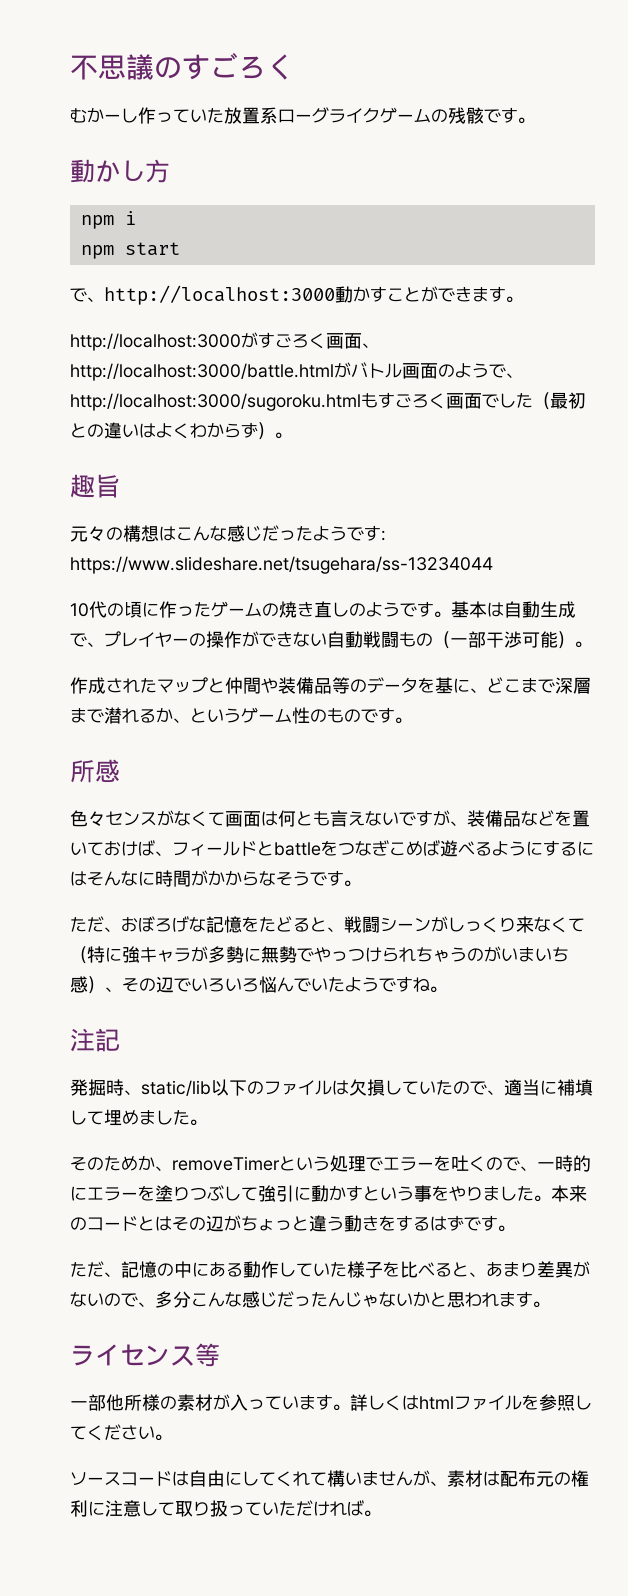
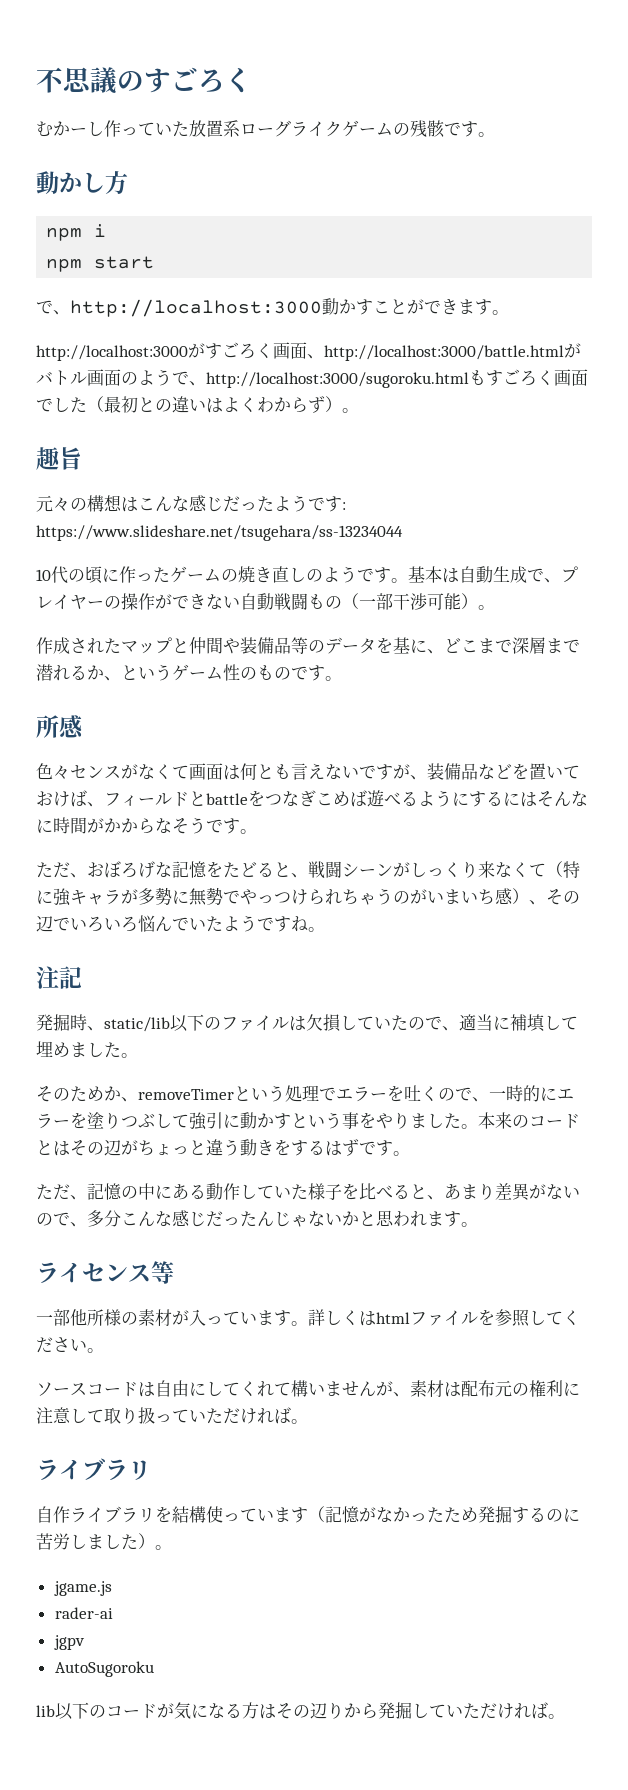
  ソースコードは自由にしてくれて構いませんが、素材は配布元の権利に注意して取り扱っていただければ。
+ ライブラリ
+ 自作ライブラリを結構使っています（記憶がなかったため発掘するのに苦労しました）。
+ jgame.js
+ rader-ai
+ jgpv
+ AutoSugoroku
+ lib以下のコードが気になる方はその辺りから発掘していただければ。

